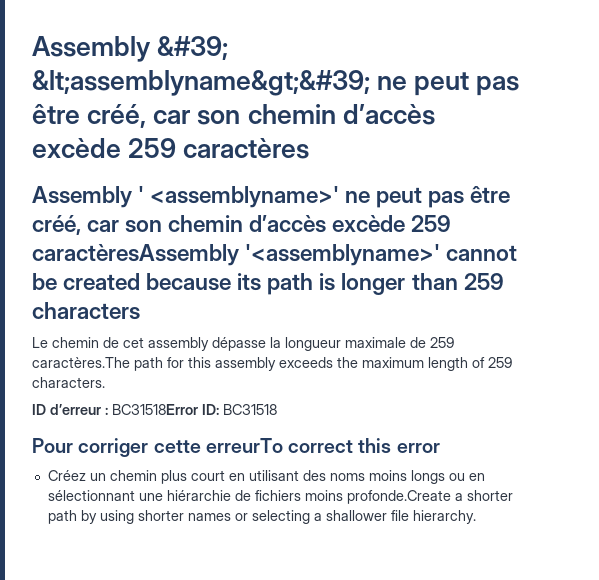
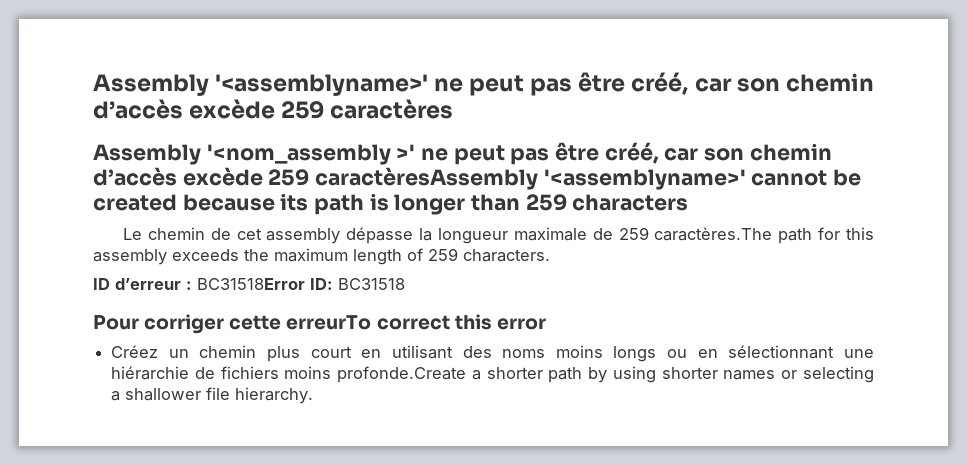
- Assembly &#39; &lt;assemblyname&gt;&#39; ne peut pas être créé, car son chemin d’accès excède 259 caractères
+ Assembly '<assemblyname>' ne peut pas être créé, car son chemin d’accès excède 259 caractères
- Assembly ' <assemblyname>' ne peut pas être créé, car son chemin d’accès excède 259 caractèresAssembly '<assemblyname>' cannot be created because its path is longer than 259 characters
+ Assembly '<nom_assembly >' ne peut pas être créé, car son chemin d’accès excède 259 caractèresAssembly '<assemblyname>' cannot be created because its path is longer than 259 characters

